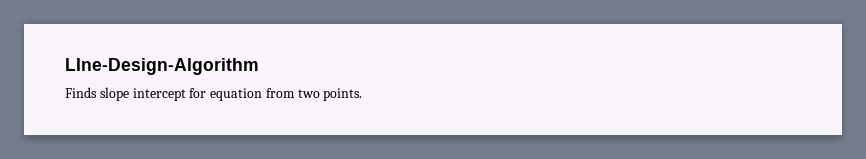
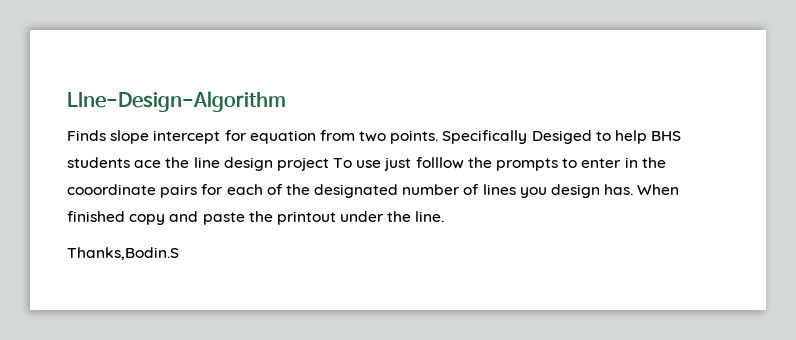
+ Specifically Desiged to help BHS students ace the line design project To use just folllow the prompts to enter in the cooordinate pairs for each of the designated number of lines you design has. When finished copy and paste the printout under the line.
+ Thanks,Bodin.S

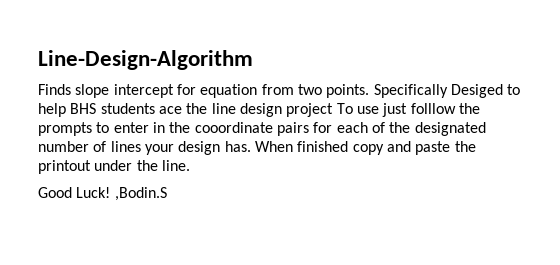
- LIne-Design-Algorithm
+ Line-Design-Algorithm
- Specifically Desiged to help BHS students ace the line design project To use just folllow the prompts to enter in the cooordinate pairs for each of the designated number of lines you design has.
+ Specifically Desiged to help BHS students ace the line design project To use just folllow the prompts to enter in the cooordinate pairs for each of the designated number of lines your design has.
- Thanks,Bodin.S
+ Good Luck! ,Bodin.S

